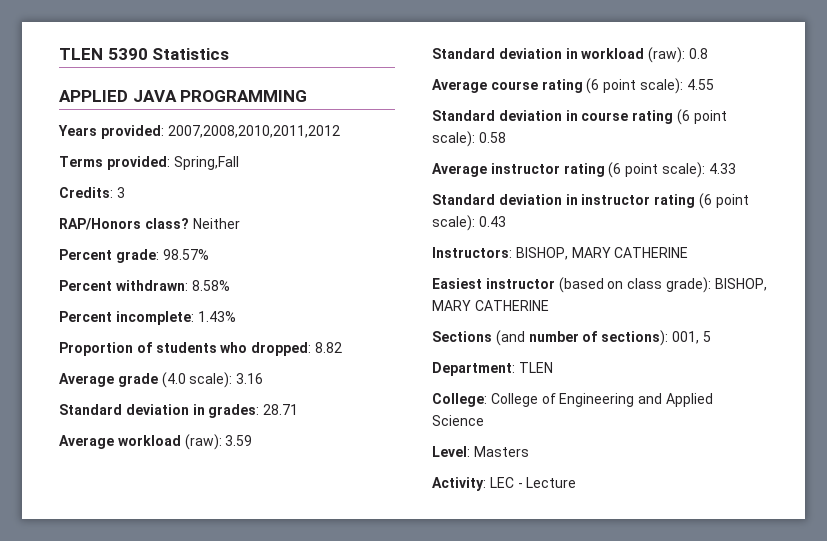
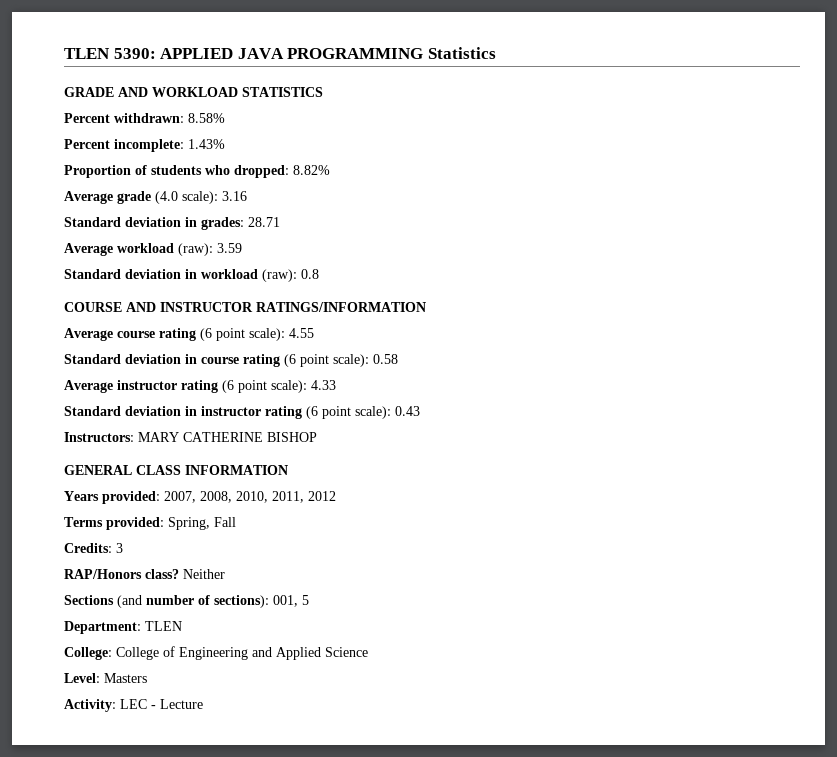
- TLEN 5390 Statistics
- APPLIED JAVA PROGRAMMING
- Years provided: 2007,2008,2010,2011,2012
- Terms provided: Spring,Fall
- Credits: 3
- RAP/Honors class? Neither
- Percent grade: 98.57%
+ TLEN 5390: APPLIED JAVA PROGRAMMING Statistics
+ GRADE AND WORKLOAD STATISTICS
- Proportion of students who dropped: 8.82
+ Proportion of students who dropped: 8.82%
+ COURSE AND INSTRUCTOR RATINGS/INFORMATION
- Instructors: BISHOP, MARY CATHERINE
- Easiest instructor (based on class grade): BISHOP, MARY CATHERINE
+ Instructors: MARY CATHERINE BISHOP
+ GENERAL CLASS INFORMATION
+ Years provided: 2007, 2008, 2010, 2011, 2012
+ Terms provided: Spring, Fall
+ Credits: 3
+ RAP/Honors class? Neither

